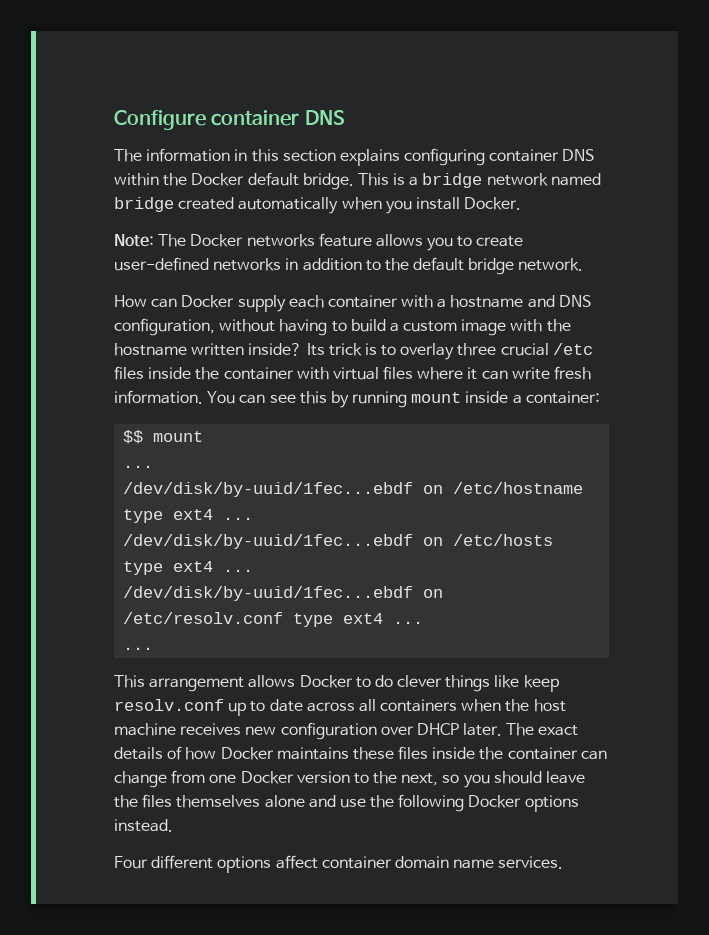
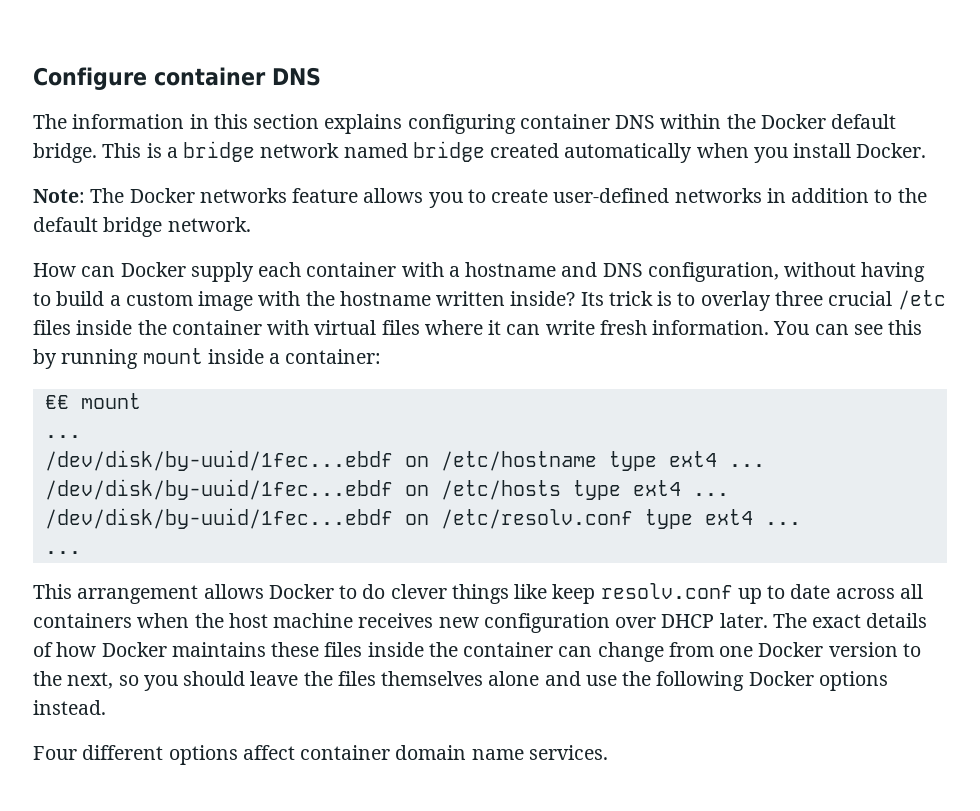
- $$ mount
+ €€ mount

